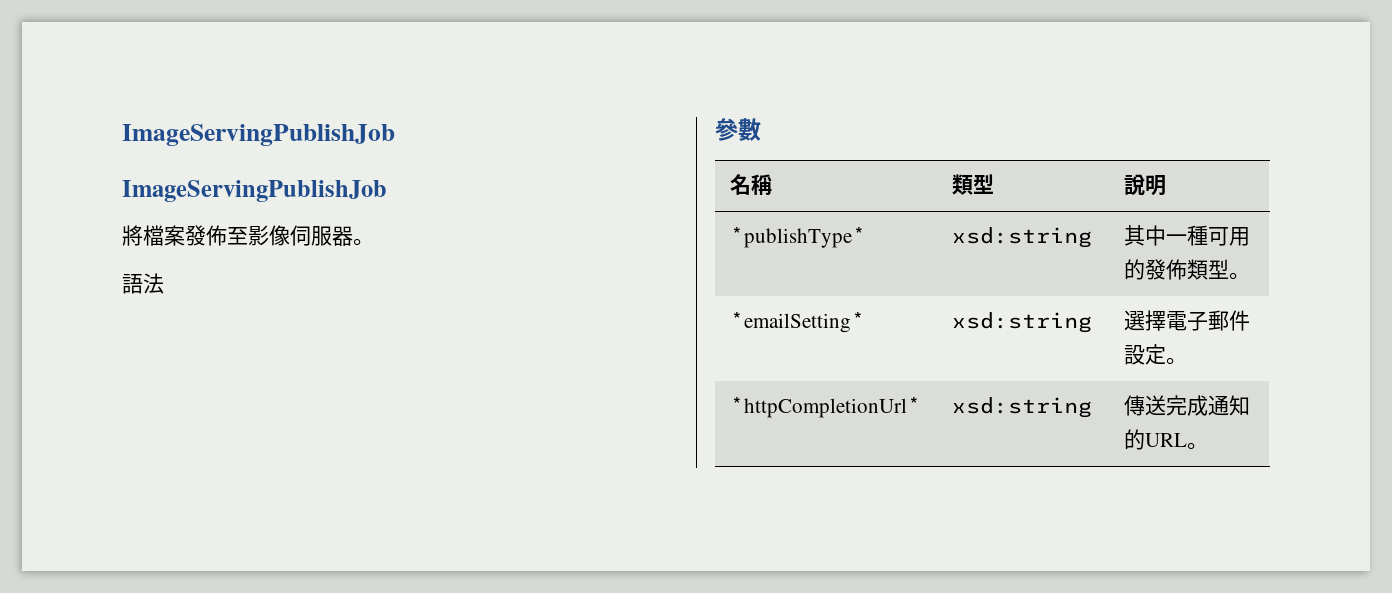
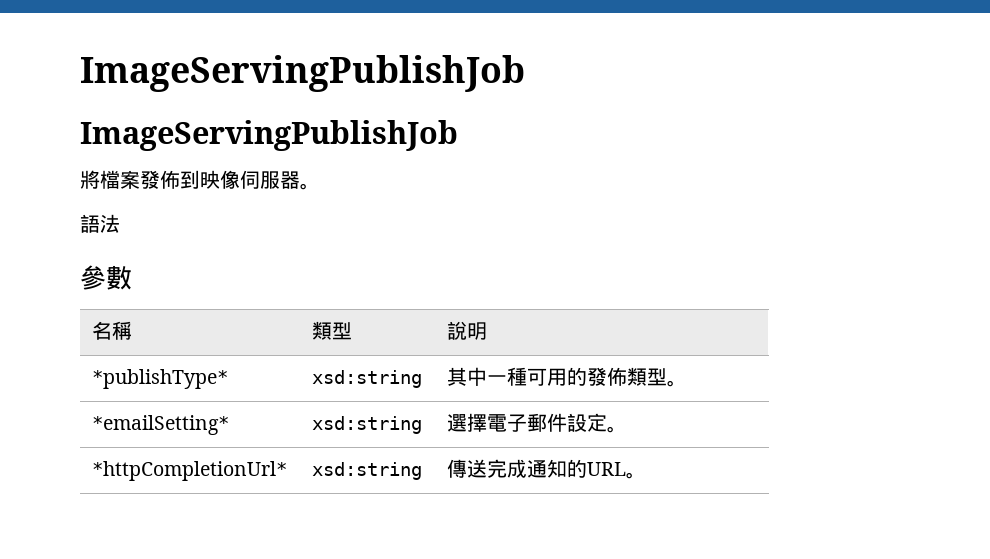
- 將檔案發佈至影像伺服器。
+ 將檔案發佈到映像伺服器。

